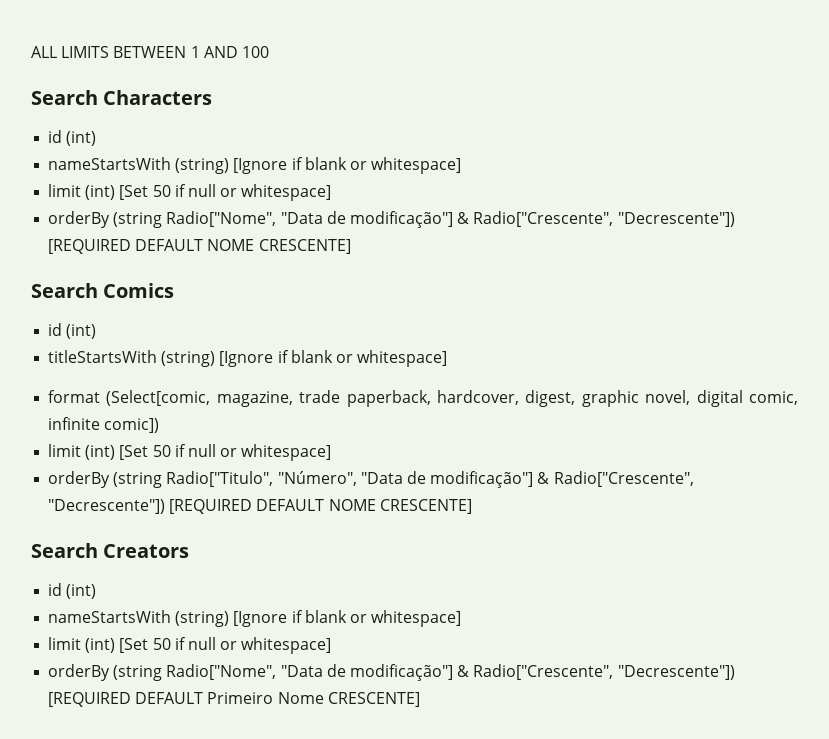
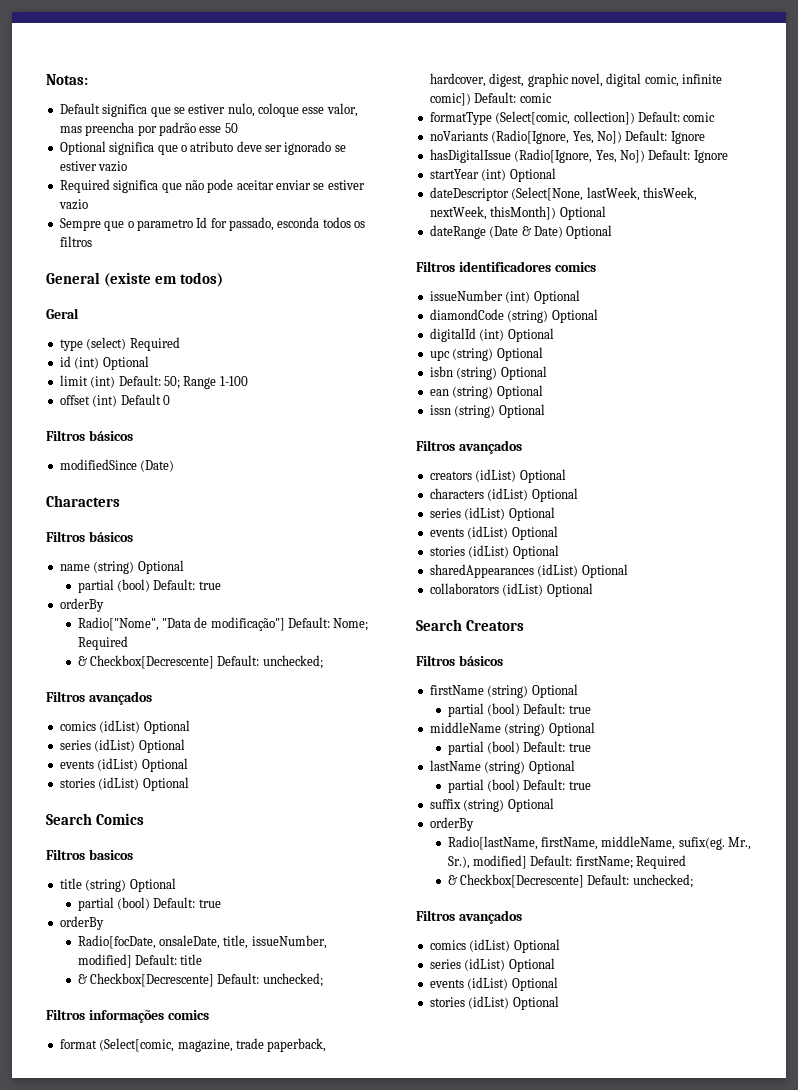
- ALL LIMITS BETWEEN 1 AND 100
- Search Characters
- id (int)
- nameStartsWith (string) [Ignore if blank or whitespace]
- limit (int) [Set 50 if null or whitespace]
- orderBy (string Radio["Nome", "Data de modificação"] & Radio["Crescente", "Decrescente"]) [REQUIRED DEFAULT NOME CRESCENTE]
+ Notas:
+ Default significa que se estiver nulo, coloque esse valor, mas preencha por padrão esse 50
+ Optional significa que o atributo deve ser ignorado se estiver vazio
+ Required significa que não pode aceitar enviar se estiver vazio
+ Sempre que o parametro Id for passado, esconda todos os filtros
+ General (existe em todos)
+ Geral
+ type (select) Required
+ id (int) Optional
+ limit (int) Default: 50; Range 1-100
+ offset (int) Default 0
+ Filtros básicos
+ modifiedSince (Date)
+ Characters
+ Filtros básicos
+ name (string) Optional
+ partial (bool) Default: true
+ orderBy
+ Radio["Nome", "Data de modificação"] Default: Nome; Required
+ & Checkbox[Decrescente] Default: unchecked;
+ Filtros avançados
+ comics (idList) Optional
+ series (idList) Optional
+ events (idList) Optional
+ stories (idList) Optional
  Search Comics
- id (int)
- titleStartsWith (string) [Ignore if blank or whitespace]
+ Filtros basicos
+ title (string) Optional
+ partial (bool) Default: true
+ orderBy
+ Radio[focDate, onsaleDate, title, issueNumber, modified] Default: title
+ & Checkbox[Decrescente] Default: unchecked;
+ Filtros informações comics
- format (Select[comic, magazine, trade paperback, hardcover, digest, graphic novel, digital comic, infinite comic])
- limit (int) [Set 50 if null or whitespace]
- orderBy (string Radio["Titulo", "Número", "Data de modificação"] & Radio["Crescente", "Decrescente"]) [REQUIRED DEFAULT NOME CRESCENTE]
+ format (Select[comic, magazine, trade paperback, hardcover, digest, graphic novel, digital comic, infinite comic]) Default: comic
+ formatType (Select[comic, collection]) Default: comic
+ noVariants (Radio[Ignore, Yes, No]) Default: Ignore
+ hasDigitalIssue (Radio[Ignore, Yes, No]) Default: Ignore
+ startYear (int) Optional
+ dateDescriptor (Select[None, lastWeek, thisWeek, nextWeek, thisMonth]) Optional
+ dateRange (Date & Date) Optional
+ Filtros identificadores comics
+ issueNumber (int) Optional
+ diamondCode (string) Optional
+ digitalId (int) Optional
+ upc (string) Optional
+ isbn (string) Optional
+ ean (string) Optional
+ issn (string) Optional
+ Filtros avançados
+ creators (idList) Optional
+ characters (idList) Optional
+ series (idList) Optional
+ events (idList) Optional
+ stories (idList) Optional
+ sharedAppearances (idList) Optional
+ collaborators (idList) Optional
  Search Creators
- id (int)
- nameStartsWith (string) [Ignore if blank or whitespace]
- limit (int) [Set 50 if null or whitespace]
- orderBy (string Radio["Nome", "Data de modificação"] & Radio["Crescente", "Decrescente"]) [REQUIRED DEFAULT Primeiro Nome CRESCENTE]
+ Filtros básicos
+ firstName (string) Optional
+ partial (bool) Default: true
+ middleName (string) Optional
+ partial (bool) Default: true
+ lastName (string) Optional
+ partial (bool) Default: true
+ suffix (string) Optional
+ orderBy
+ Radio[lastName, firstName, middleName, sufix(eg. Mr., Sr.), modified] Default: firstName; Required
+ & Checkbox[Decrescente] Default: unchecked;
+ Filtros avançados
+ comics (idList) Optional
+ series (idList) Optional
+ events (idList) Optional
+ stories (idList) Optional

